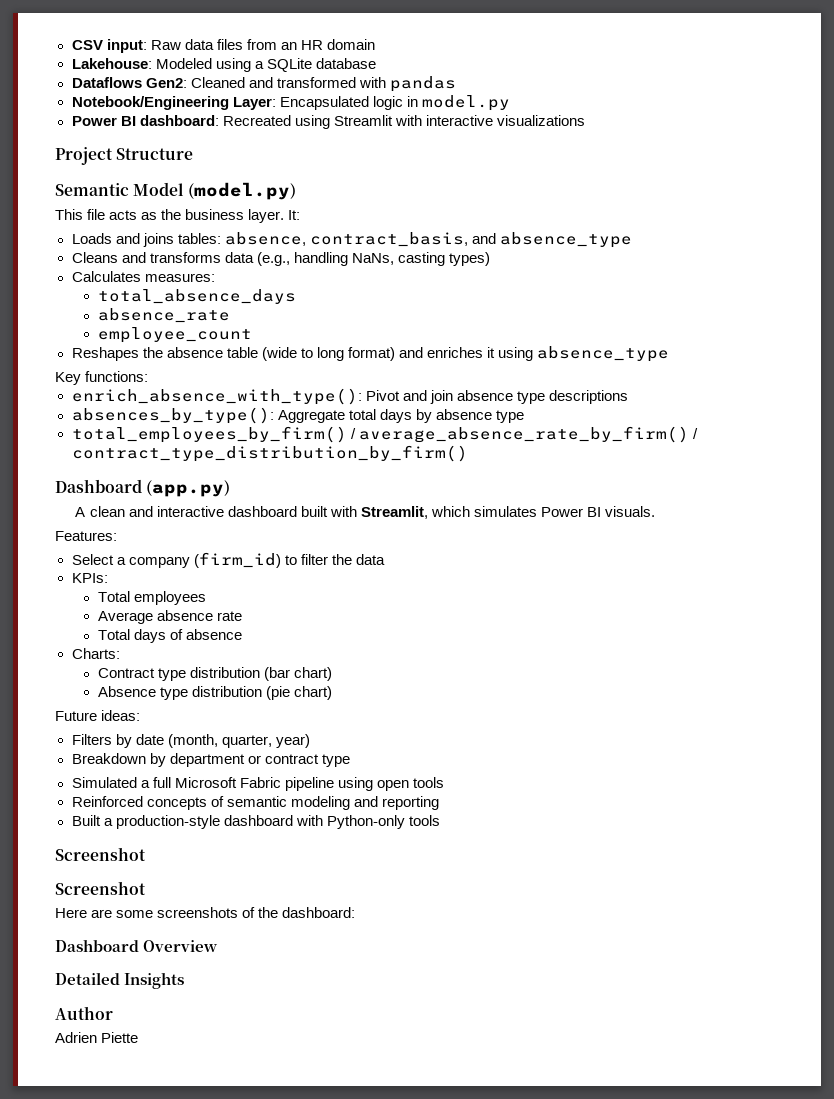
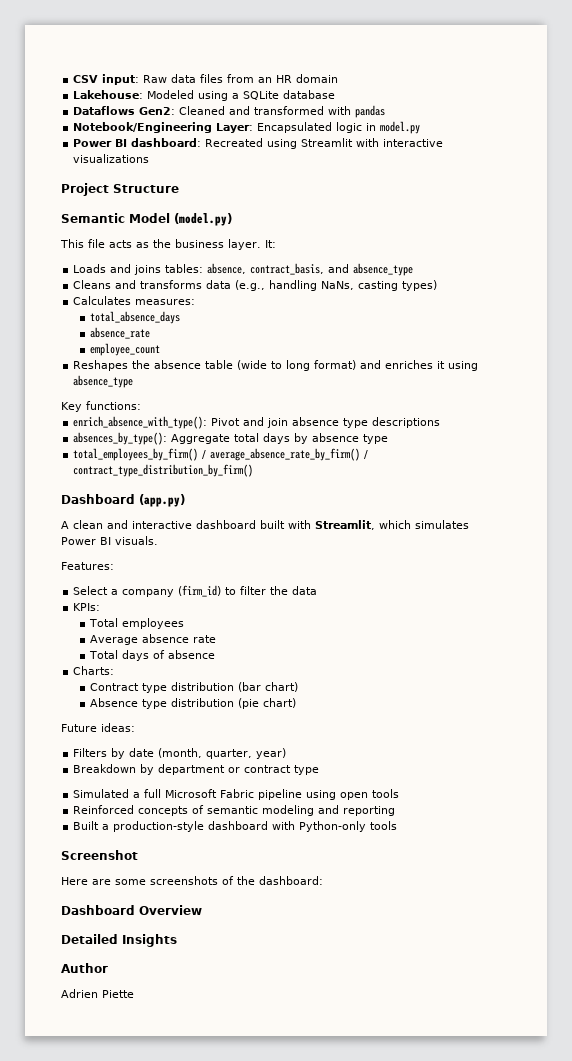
  Built a production-style dashboard with Python-only tools
- Screenshot

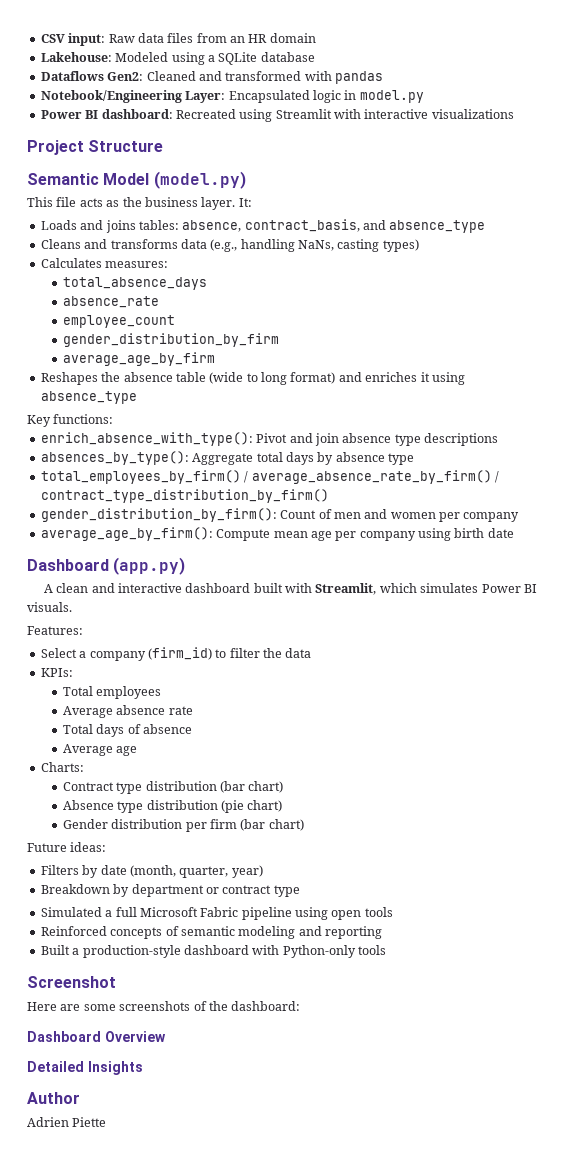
+ gender_distribution_by_firm
+ average_age_by_firm
+ gender_distribution_by_firm(): Count of men and women per company
+ average_age_by_firm(): Compute mean age per company using birth date
+ Average age
+ Gender distribution per firm (bar chart)

